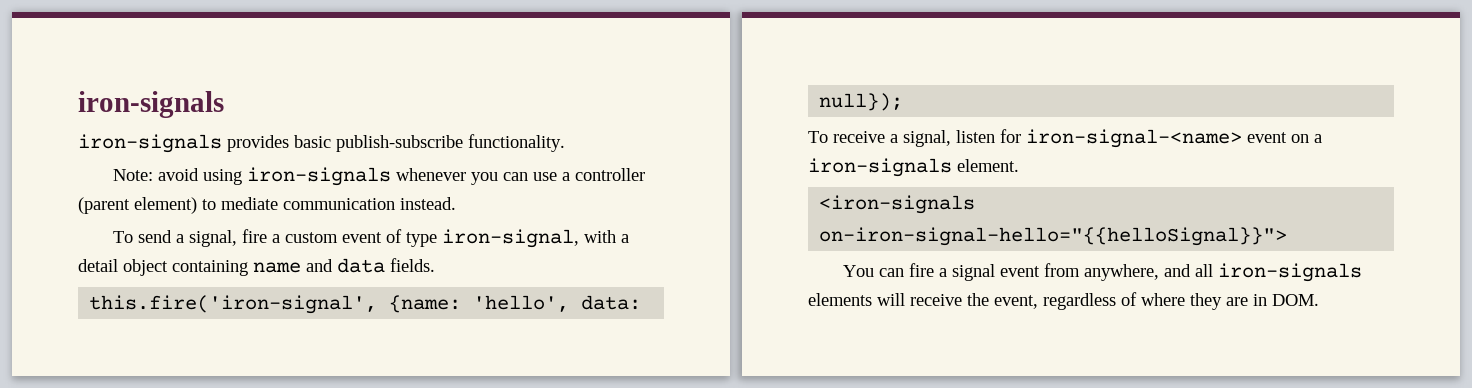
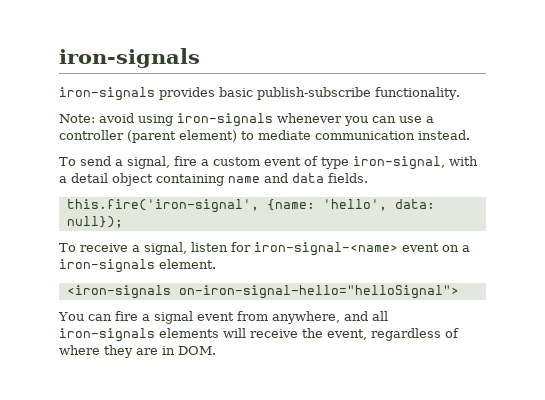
- <iron-signals on-iron-signal-hello="{{helloSignal}}">
+ <iron-signals on-iron-signal-hello="helloSignal">

